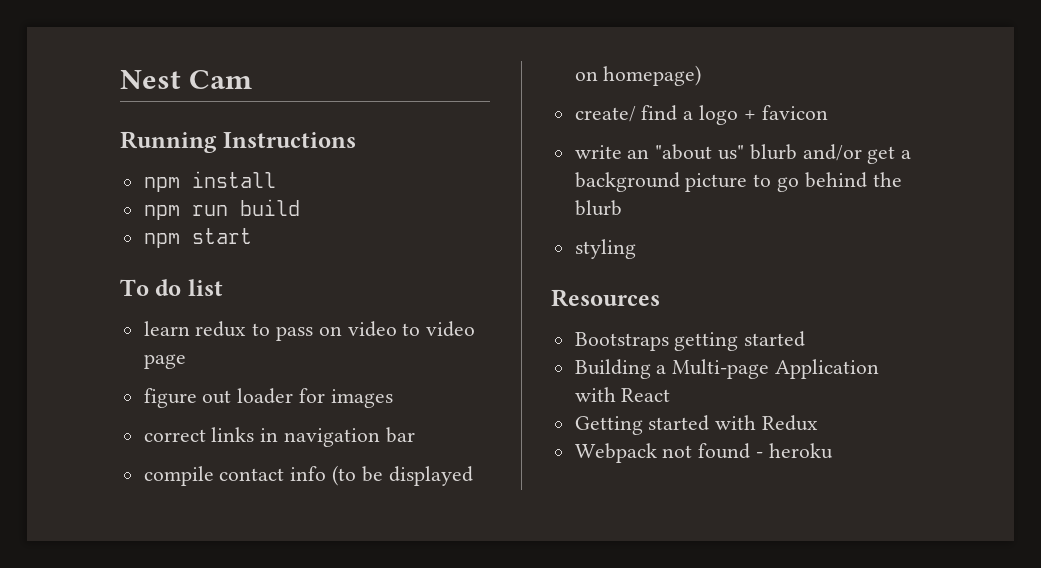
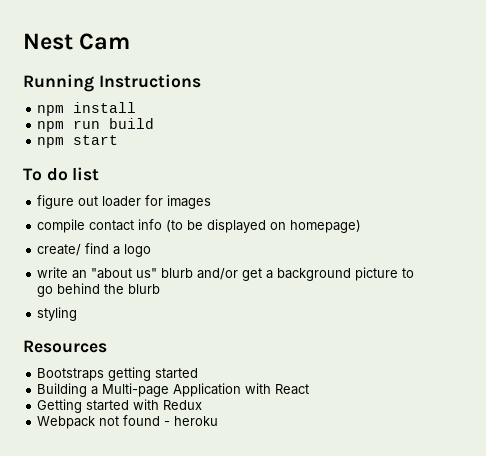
- learn redux to pass on video to video page
- correct links in navigation bar
- create/ find a logo + favicon
+ create/ find a logo

